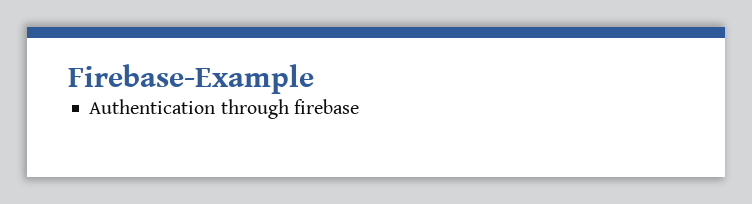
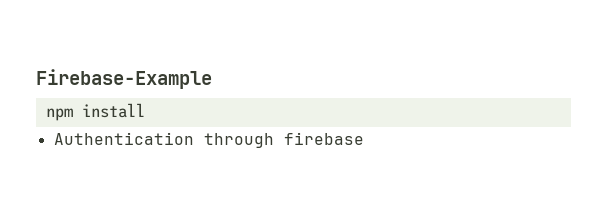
+ npm install

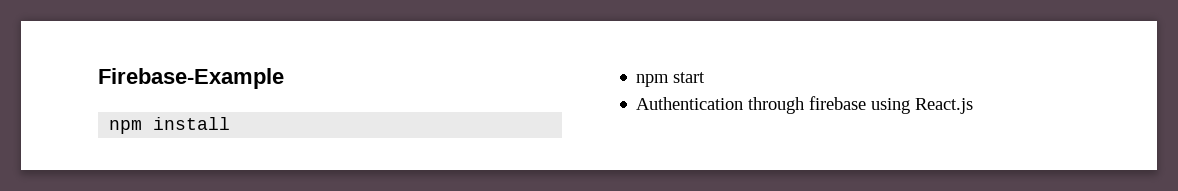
+ npm start
- Authentication through firebase
+ Authentication through firebase using React.js

